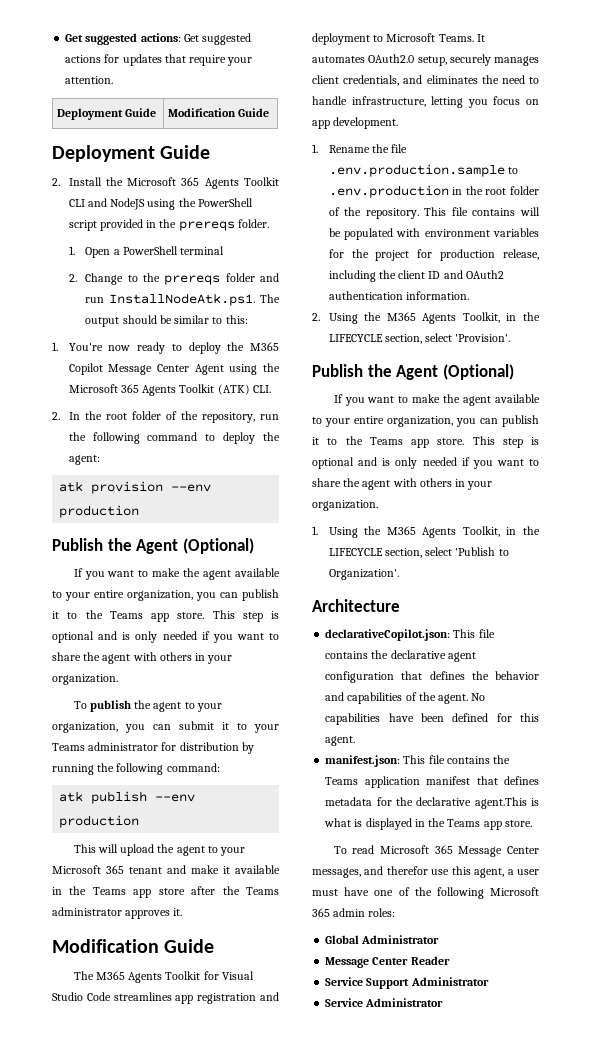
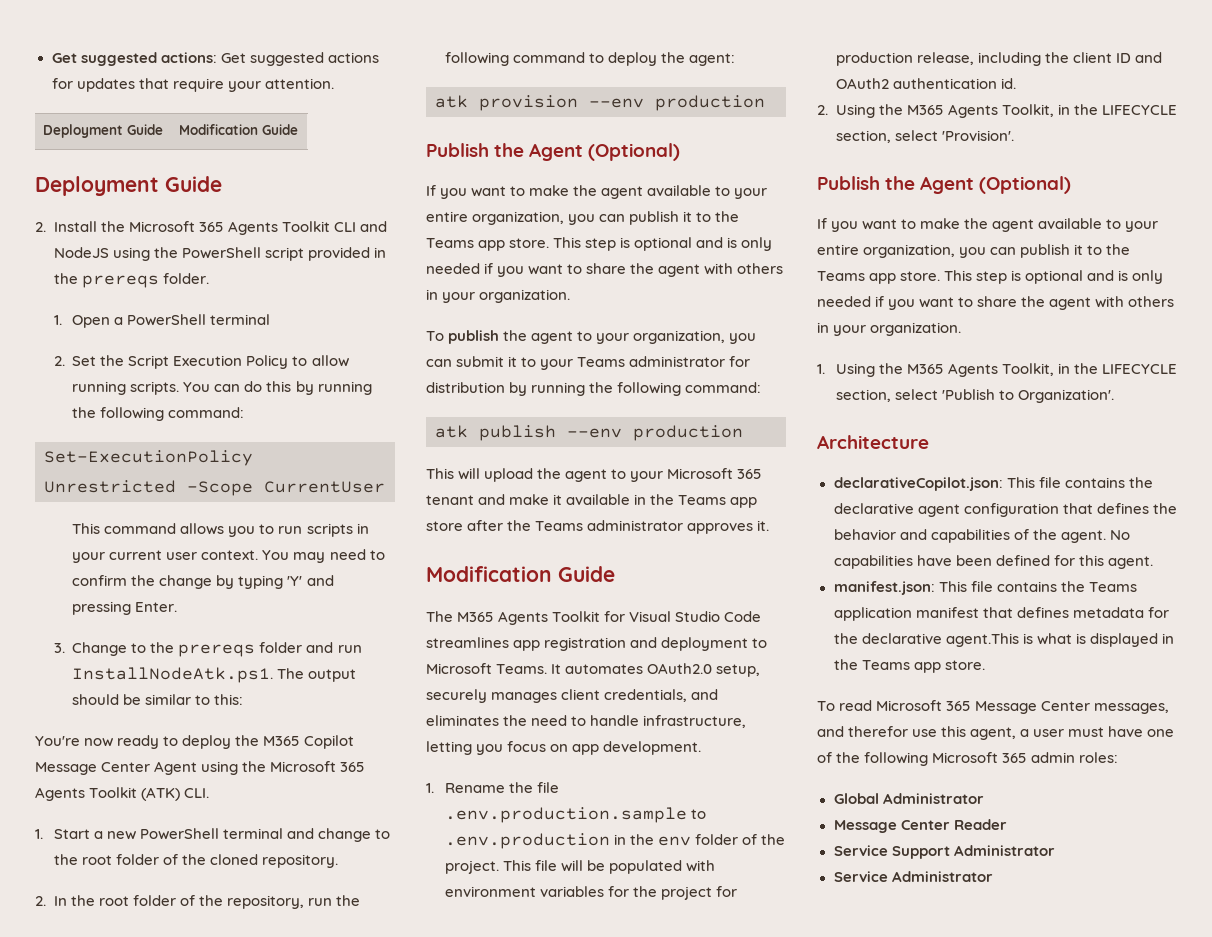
- 2. Change to the prereqs folder and run InstallNodeAtk.ps1. The output should be similar to this:
+ 2. Set the Script Execution Policy to allow running scripts. You can do this by running the following command:
+ Set-ExecutionPolicy Unrestricted -Scope CurrentUser
+ This command allows you to run scripts in your current user context. You may need to confirm the change by typing 'Y' and pressing Enter.
+ 3. Change to the prereqs folder and run InstallNodeAtk.ps1. The output should be similar to this:
- 1. You're now ready to deploy the M365 Copilot Message Center Agent using the Microsoft 365 Agents Toolkit (ATK) CLI.
+ You're now ready to deploy the M365 Copilot Message Center Agent using the Microsoft 365 Agents Toolkit (ATK) CLI.
+ 1. Start a new PowerShell terminal and change to the root folder of the cloned repository.
- 1. Rename the file .env.production.sample to .env.production in the root folder of the repository. This file contains will be populated with environment variables for the project for production release, including the client ID and OAuth2 authentication information.
+ 1. Rename the file .env.production.sample to .env.production in the env folder of the project. This file will be populated with environment variables for the project for production release, including the client ID and OAuth2 authentication id.

